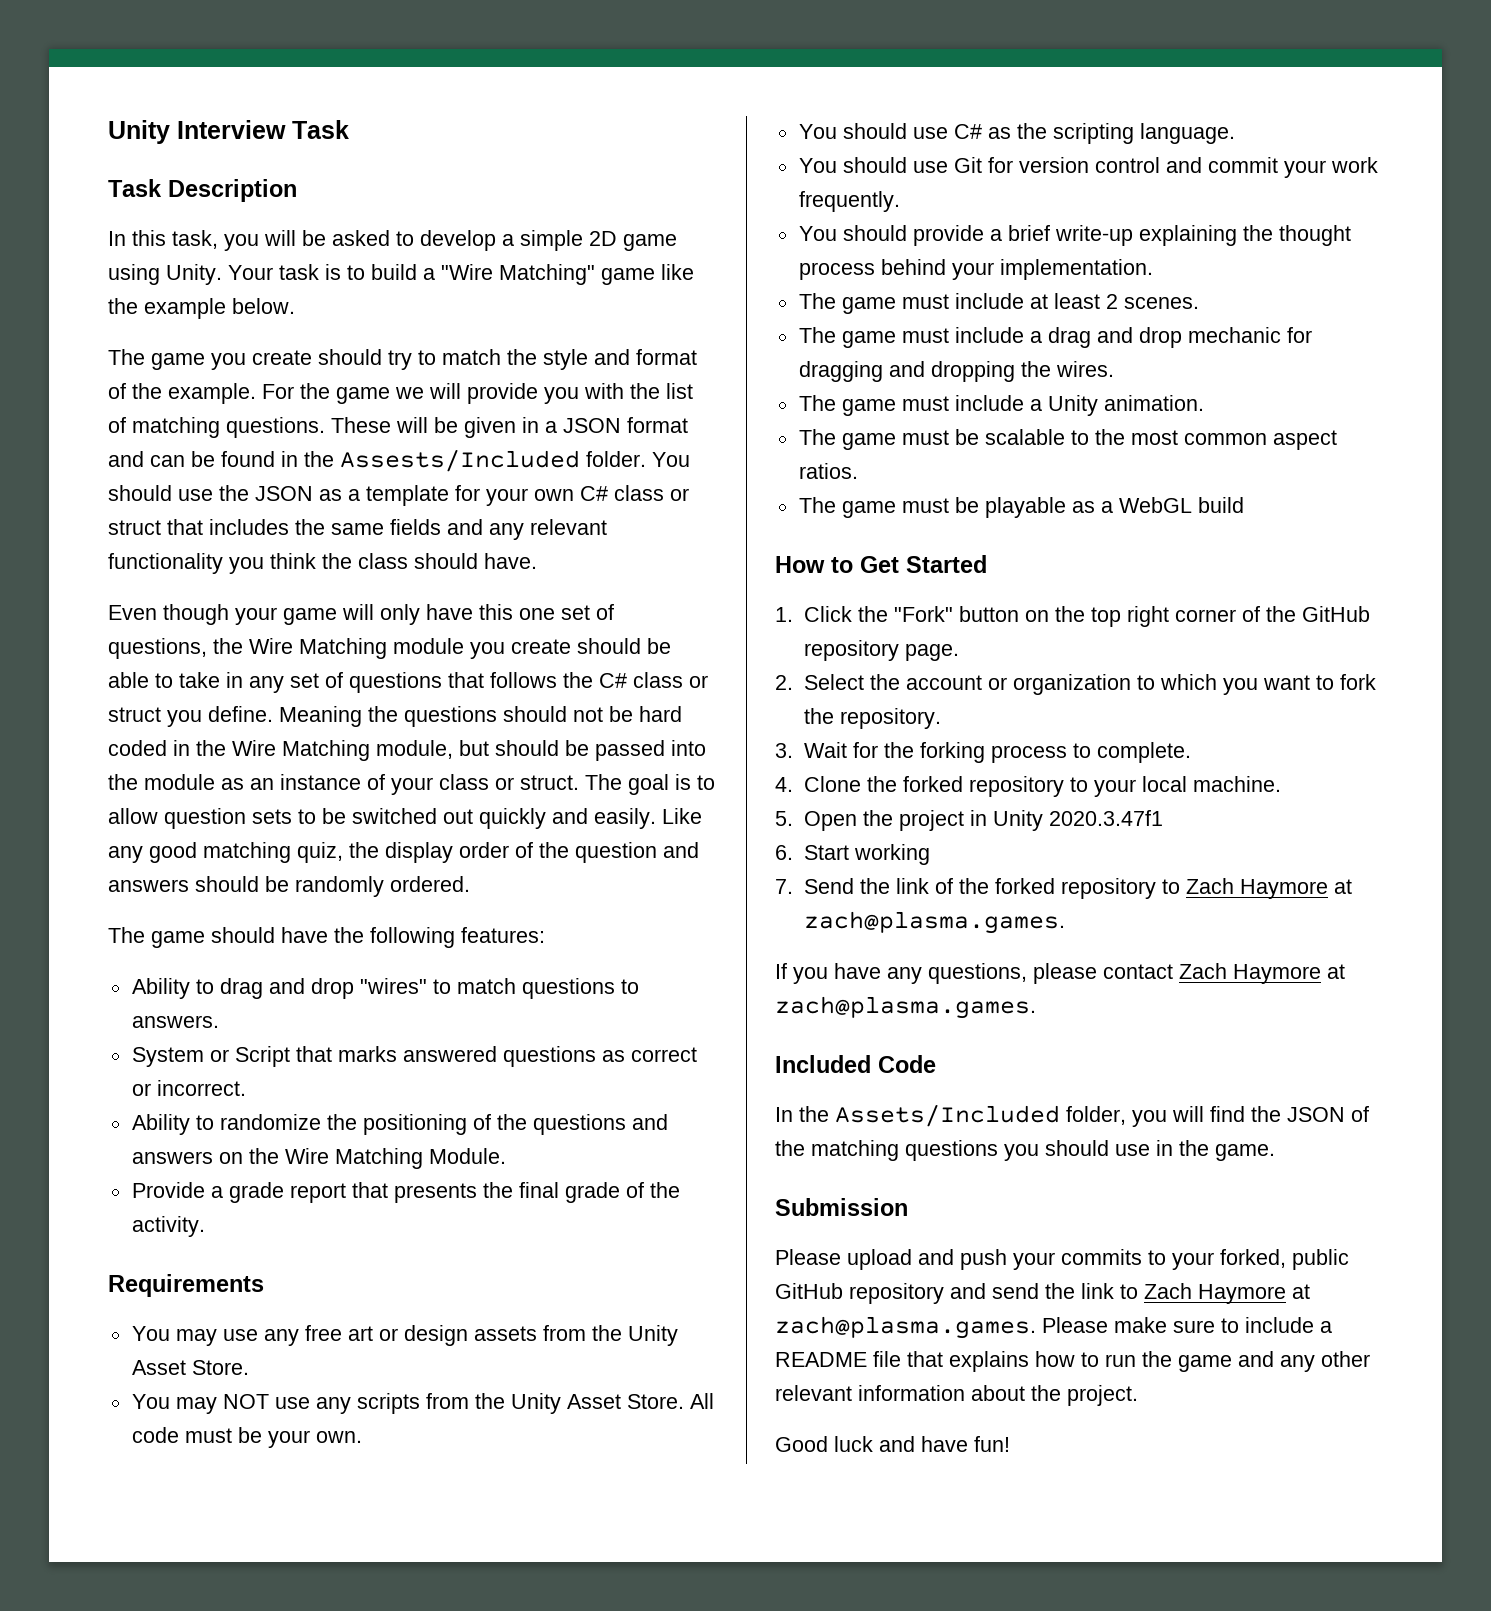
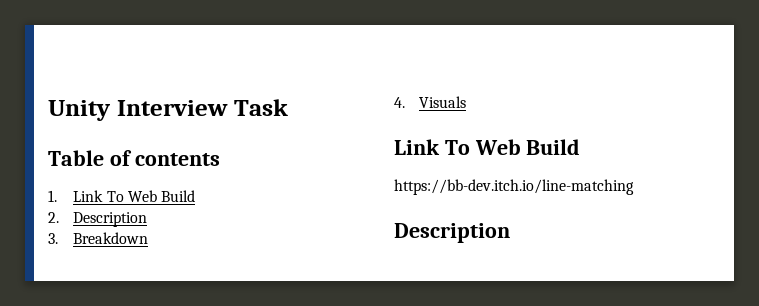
- Task Description
- In this task, you will be asked to develop a simple 2D game using Unity. Your task is to build a "Wire Matching" game like the example below.
- The game you create should try to match the style and format of the example. For the game we will provide you with the list of matching questions. These will be given in a JSON format and can be found in the Assests/Included folder. You should use the JSON as a template for your own C# class or struct that includes the same fields and any relevant functionality you think the class should have.
- Even though your game will only have this one set of questions, the Wire Matching module you create should be able to take in any set of questions that follows the C# class or struct you define. Meaning the questions should not be hard coded in the Wire Matching module, but should be passed into the module as an instance of your class or struct. The goal is to allow question sets to be switched out quickly and easily. Like any good matching quiz, the display order of the question and answers should be randomly ordered.
- The game should have the following features:
- Ability to drag and drop "wires" to match questions to answers.
- System or Script that marks answered questions as correct or incorrect.
- Ability to randomize the positioning of the questions and answers on the Wire Matching Module.
- Provide a grade report that presents the final grade of the activity.
- Requirements
- You may use any free art or design assets from the Unity Asset Store.
- You may NOT use any scripts from the Unity Asset Store. All code must be your own.
- You should use C# as the scripting language.
- You should use Git for version control and commit your work frequently.
- You should provide a brief write-up explaining the thought process behind your implementation.
- The game must include at least 2 scenes.
- The game must include a drag and drop mechanic for dragging and dropping the wires.
- The game must include a Unity animation.
- The game must be scalable to the most common aspect ratios.
- The game must be playable as a WebGL build
- How to Get Started
- 1. Click the "Fork" button on the top right corner of the GitHub repository page.
- 2. Select the account or organization to which you want to fork the repository.
- 3. Wait for the forking process to complete.
- 4. Clone the forked repository to your local machine.
- 5. Open the project in Unity 2020.3.47f1
- 6. Start working
- 7. Send the link of the forked repository to Zach Haymore at zach@plasma.games.
- If you have any questions, please contact Zach Haymore at zach@plasma.games.
- Included Code
- In the Assets/Included folder, you will find the JSON of the matching questions you should use in the game.
- Submission
- Please upload and push your commits to your forked, public GitHub repository and send the link to Zach Haymore at zach@plasma.games. Please make sure to include a README file that explains how to run the game and any other relevant information about the project.
- Good luck and have fun!
+ Table of contents
+ 1. Link To Web Build
+ 2. Description
+ 3. Breakdown
+ 4. Visuals
+ Link To Web Build
+ https://bb-dev.itch.io/line-matching
+ Description

